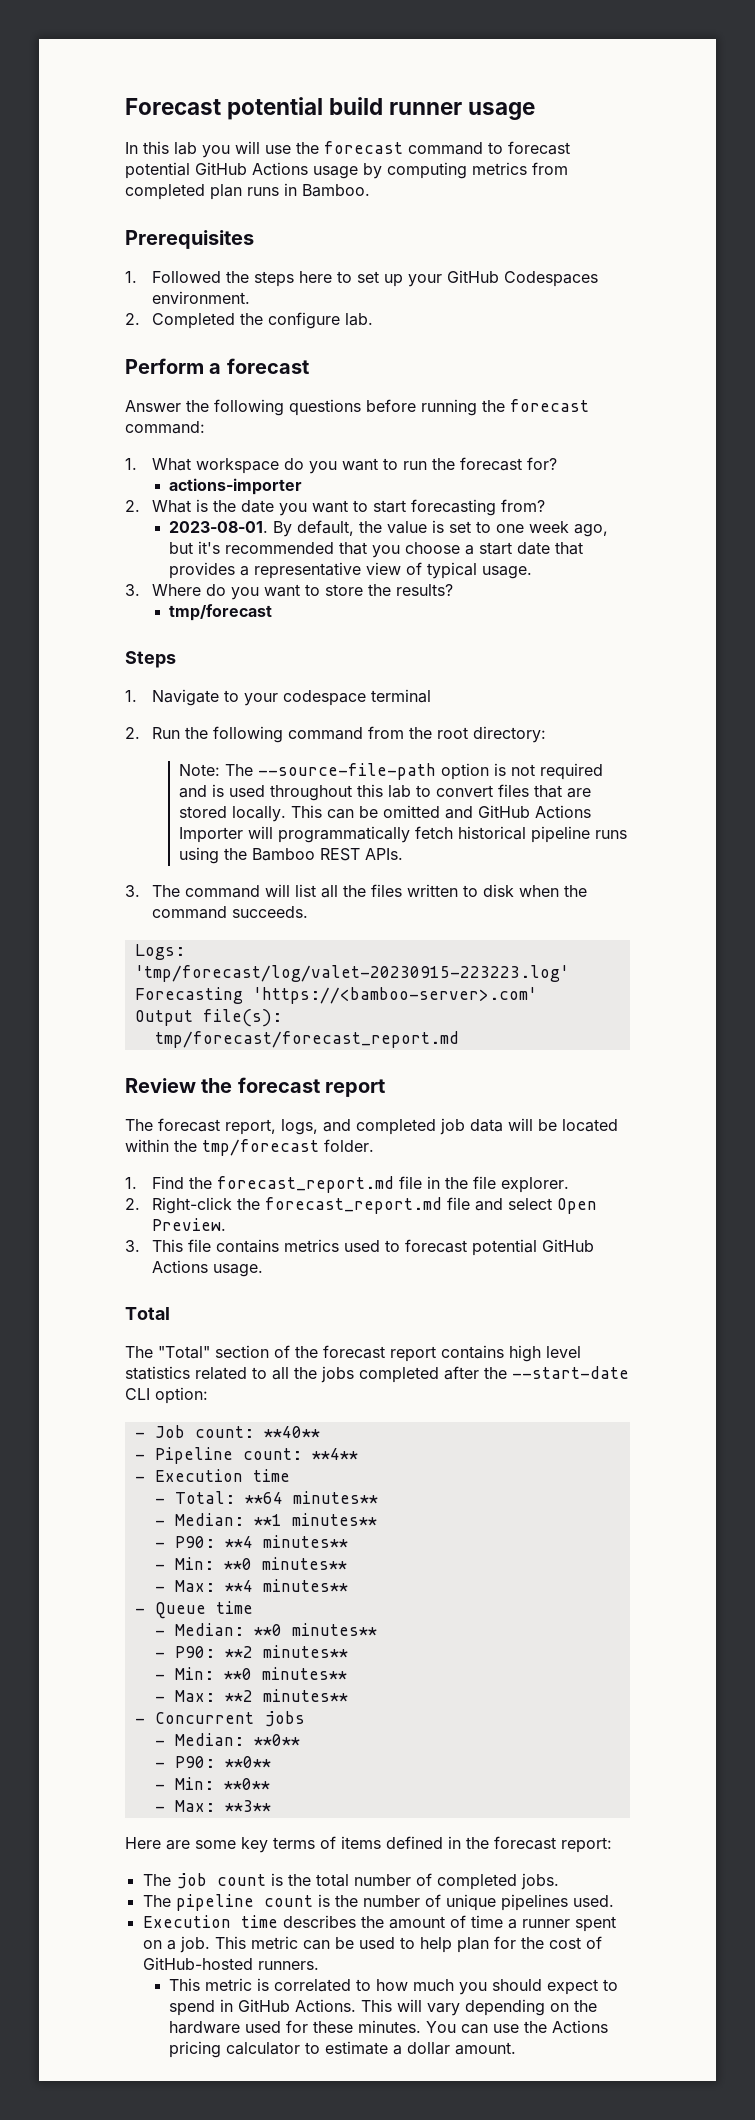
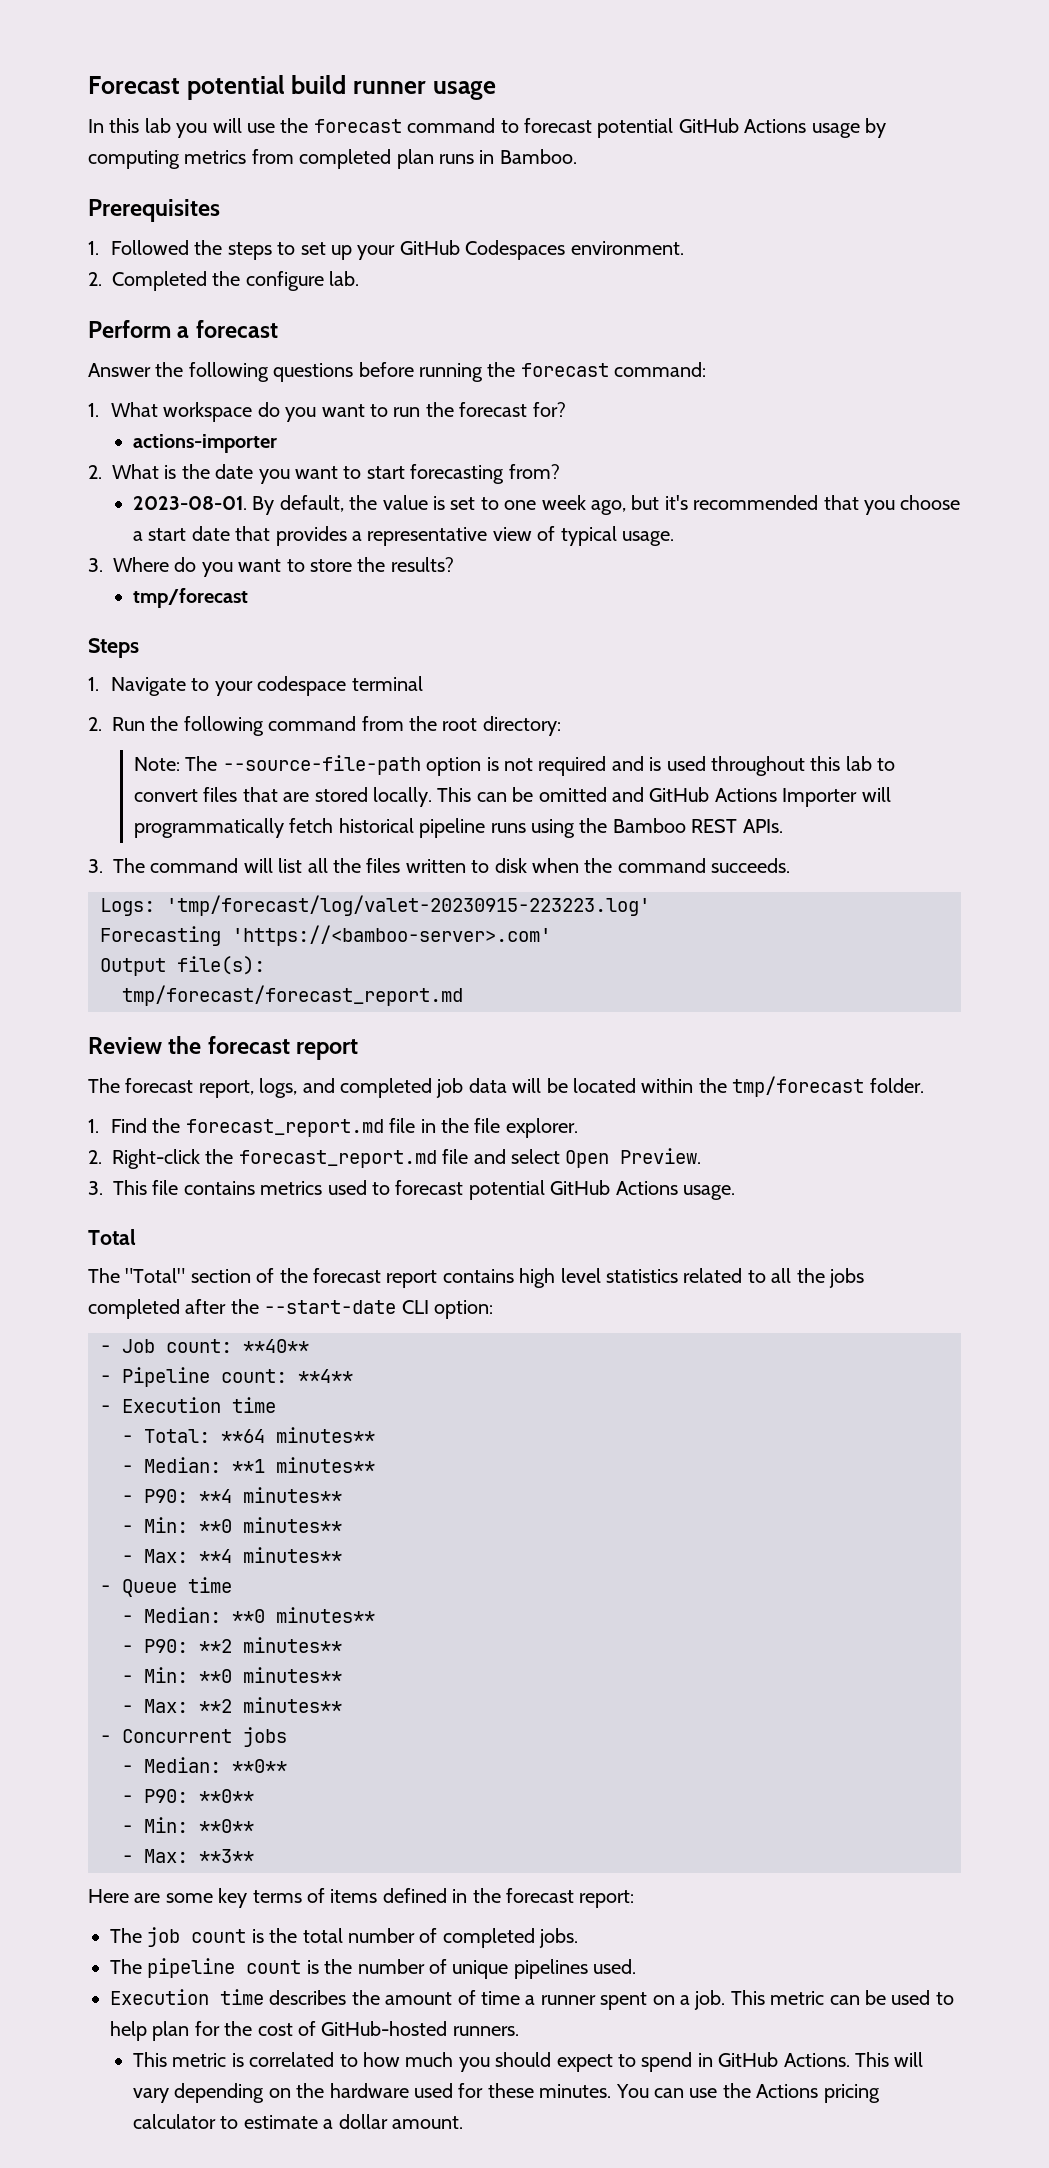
- 1. Followed the steps here to set up your GitHub Codespaces environment.
+ 1. Followed the steps to set up your GitHub Codespaces environment.

